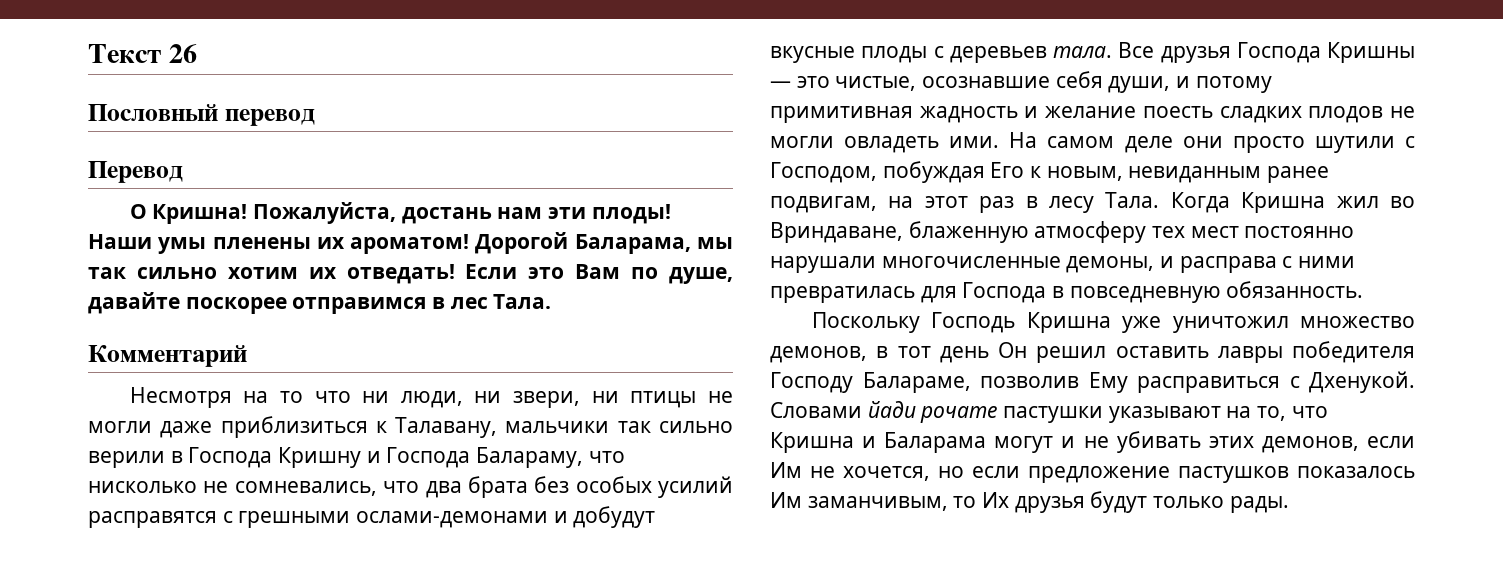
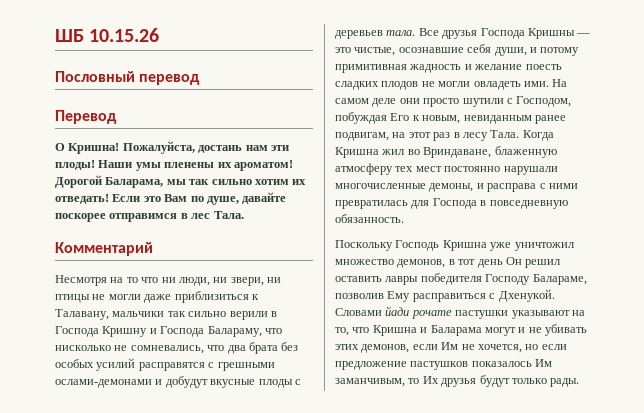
- Текст 26
+ ШБ 10.15.26

